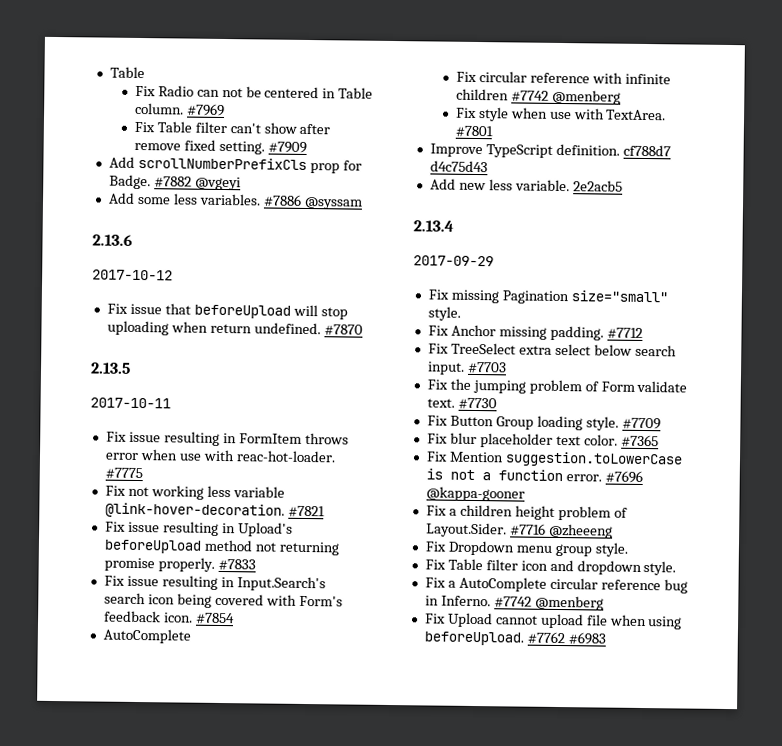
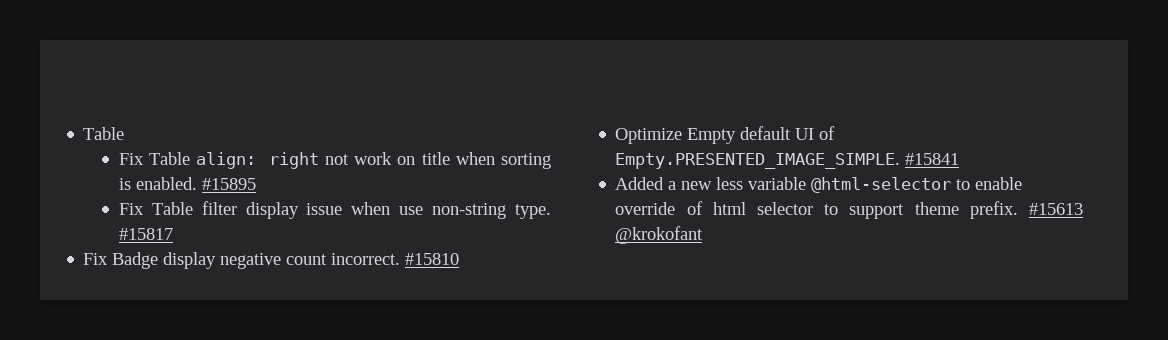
- Fix Radio can not be centered in Table column. #7969
- Fix Table filter can't show after remove fixed setting. #7909
- Add scrollNumberPrefixCls prop for Badge. #7882 @vgeyi
- Add some less variables. #7886 @syssam
- 2.13.6
- 2017-10-12
- Fix issue that beforeUpload will stop uploading when return undefined. #7870
- 2.13.5
- 2017-10-11
- Fix issue resulting in FormItem throws error when use with reac-hot-loader. #7775
- Fix not working less variable @link-hover-decoration. #7821
- Fix issue resulting in Upload's beforeUpload method not returning promise properly. #7833
- Fix issue resulting in Input.Search's search icon being covered with Form's feedback icon. #7854
- AutoComplete
- Fix circular reference with infinite children #7742 @menberg
- Fix style when use with TextArea. #7801
- Improve TypeScript definition. cf788d7 d4c75d43
- Add new less variable. 2e2acb5
- 2.13.4
- 2017-09-29
- Fix missing Pagination size="small" style.
- Fix Anchor missing padding. #7712
- Fix TreeSelect extra select below search input. #7703
- Fix the jumping problem of Form validate text. #7730
- Fix Button Group loading style. #7709
- Fix blur placeholder text color. #7365
- Fix Mention suggestion.toLowerCase is not a function error. #7696 @kappa-gooner
- Fix a children height problem of Layout.Sider. #7716 @zheeeng
- Fix Dropdown menu group style.
- Fix Table filter icon and dropdown style.
- Fix a AutoComplete circular reference bug in Inferno. #7742 @menberg
- Fix Upload cannot upload file when using beforeUpload. #7762 #6983
+ Fix Table align: right not work on title when sorting is enabled. #15895
+ Fix Table filter display issue when use non-string type. #15817
+ Fix Badge display negative count incorrect. #15810
+ Optimize Empty default UI of Empty.PRESENTED_IMAGE_SIMPLE. #15841
+ Added a new less variable @html-selector to enable override of html selector to support theme prefix. #15613 @krokofant

